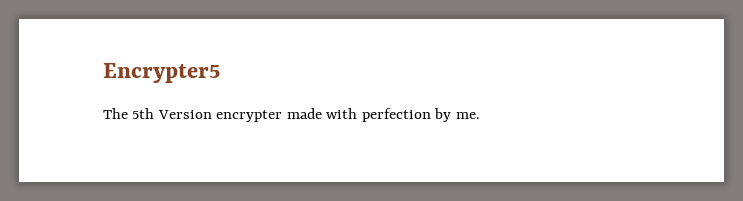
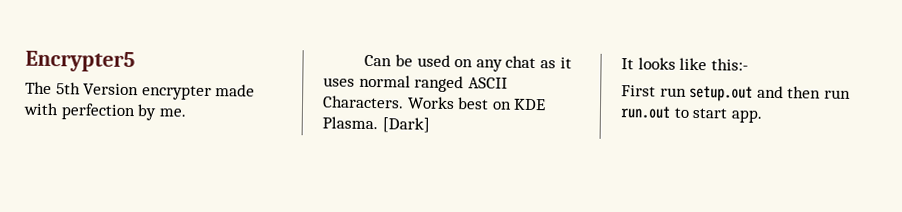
+ Can be used on any chat as it uses normal ranged ASCII Characters. Works best on KDE Plasma. [Dark]
+ It looks like this:-
+ First run setup.out and then run run.out to start app.

